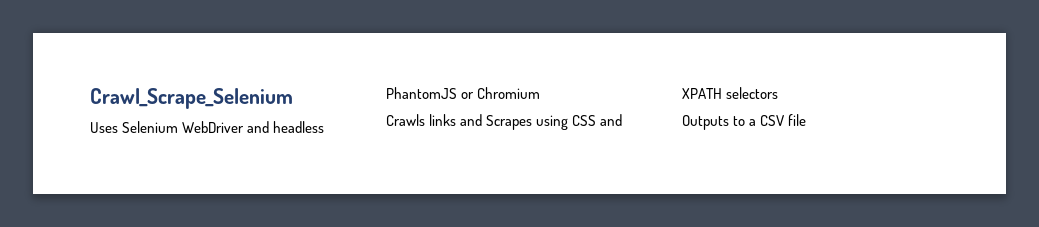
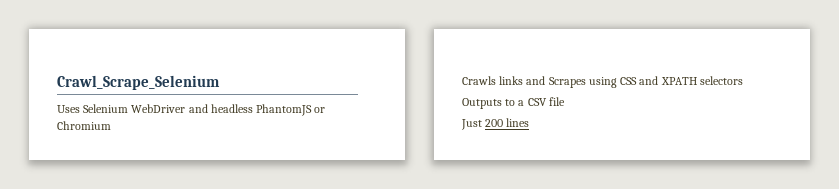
+ Just 200 lines

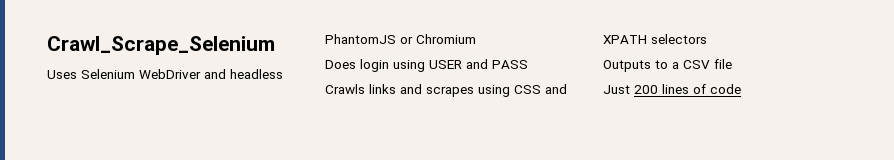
+ Does login using USER and PASS
- Crawls links and Scrapes using CSS and XPATH selectors
+ Crawls links and scrapes using CSS and XPATH selectors
- Just 200 lines
+ Just 200 lines of code

